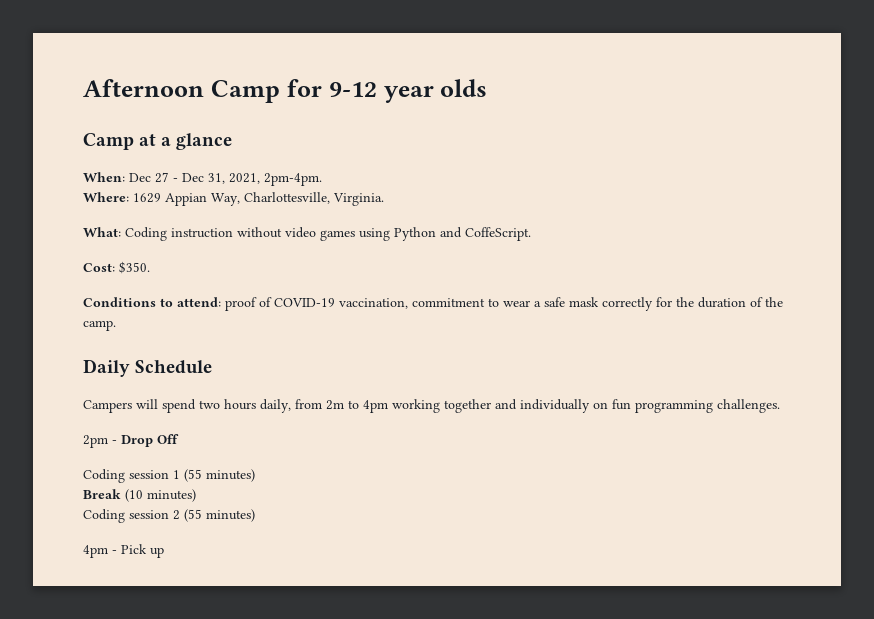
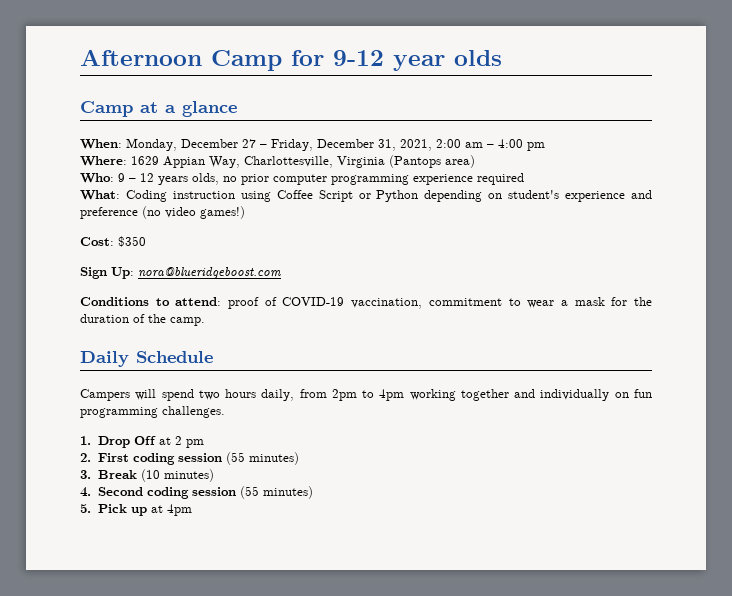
- When: Dec 27 - Dec 31, 2021, 2pm-4pm.
+ When: Monday, December 27 – Friday, December 31, 2021, 2:00 am – 4:00 pm
- Where: 1629 Appian Way, Charlottesville, Virginia.
- What: Coding instruction without video games using Python and CoffeScript.
- Cost: $350.
+ Where: 1629 Appian Way, Charlottesville, Virginia (Pantops area)
+ Who: 9 – 12 years olds, no prior computer programming experience required
+ What: Coding instruction using Coffee Script or Python depending on student's experience and preference (no video games!)
+ Cost: $350
+ Sign Up: nora@blueridgeboost.com
- Conditions to attend: proof of COVID-19 vaccination, commitment to wear a safe mask correctly for the duration of the camp.
+ Conditions to attend: proof of COVID-19 vaccination, commitment to wear a mask for the duration of the camp.
- Campers will spend two hours daily, from 2m to 4pm working together and individually on fun programming challenges.
+ Campers will spend two hours daily, from 2pm to 4pm working together and individually on fun programming challenges.
- 2pm - Drop Off
- Coding session 1 (55 minutes)
- Break (10 minutes)
+ 1. Drop Off at 2 pm
+ 2. First coding session (55 minutes)
+ 3. Break (10 minutes)
- Coding session 2 (55 minutes)
- 4pm - Pick up
+ 4. Second coding session (55 minutes)
+ 5. Pick up at 4pm

